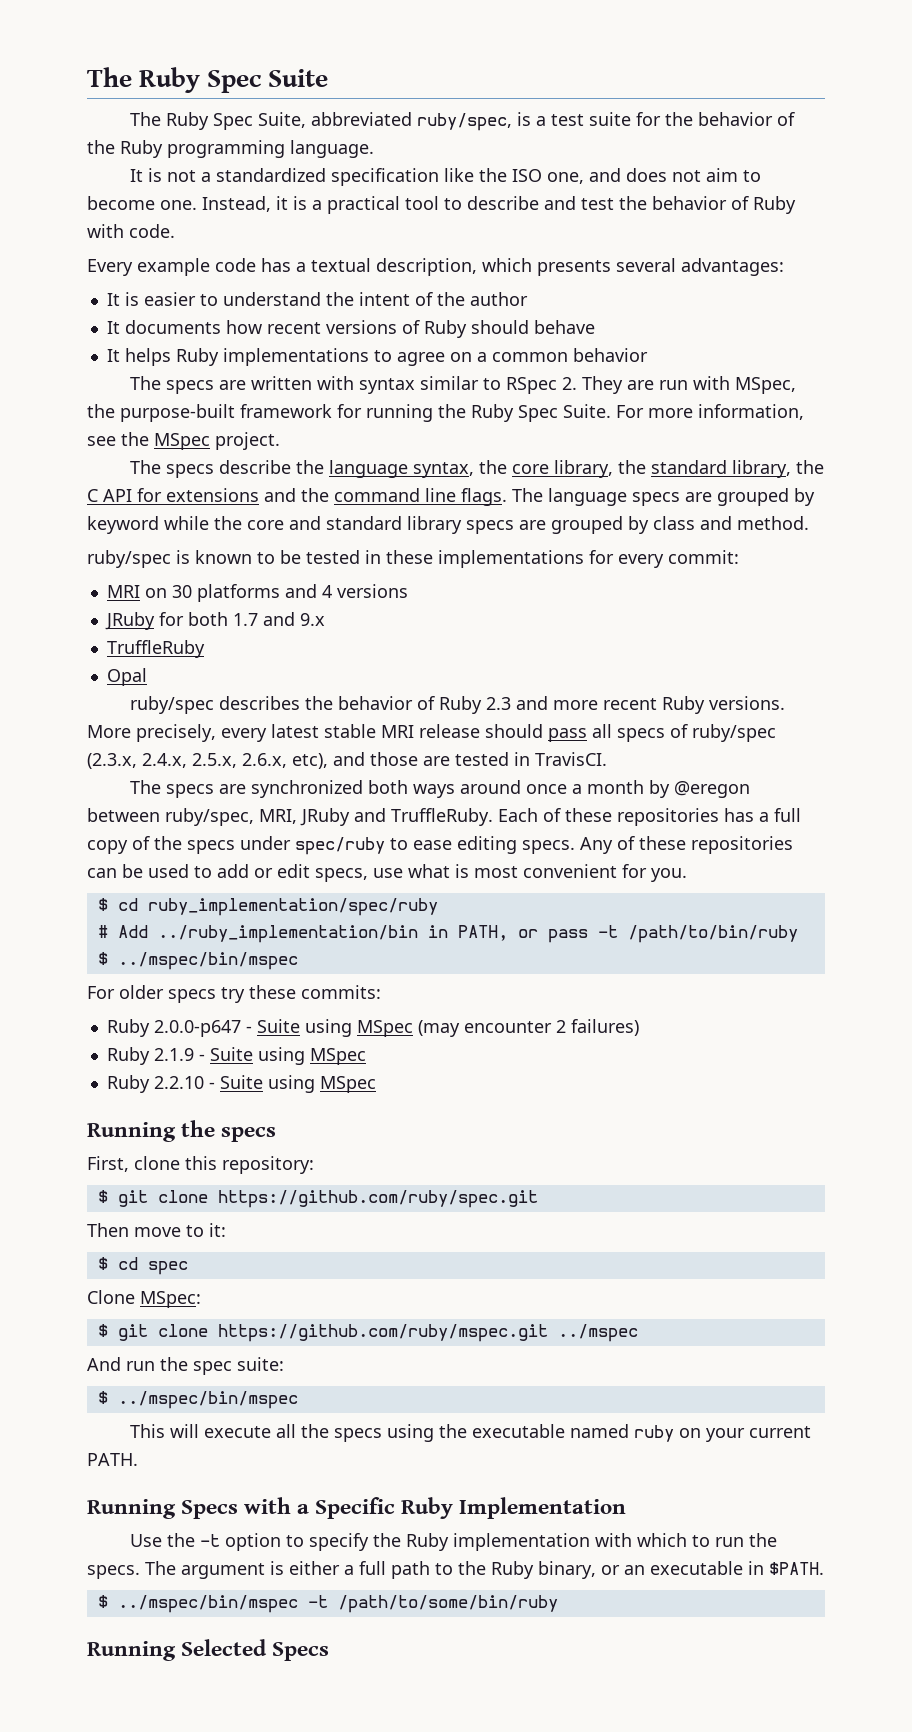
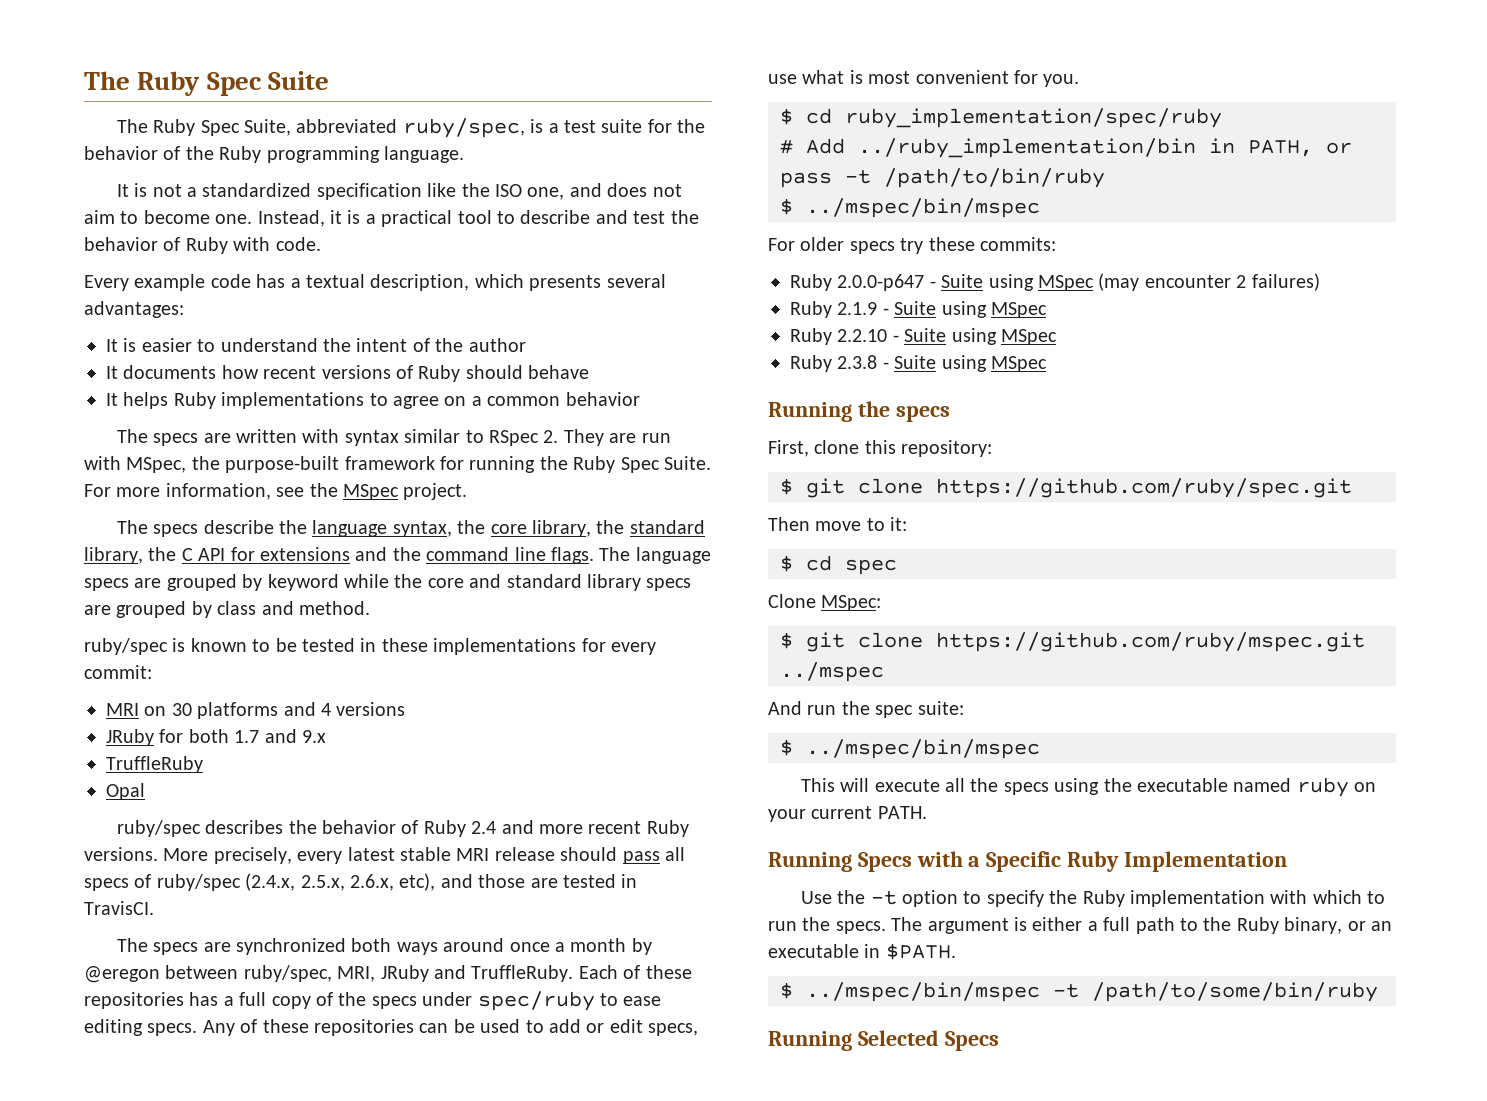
- ruby/spec describes the behavior of Ruby 2.3 and more recent Ruby versions.
+ ruby/spec describes the behavior of Ruby 2.4 and more recent Ruby versions.
- More precisely, every latest stable MRI release should pass all specs of ruby/spec (2.3.x, 2.4.x, 2.5.x, 2.6.x, etc), and those are tested in TravisCI.
+ More precisely, every latest stable MRI release should pass all specs of ruby/spec (2.4.x, 2.5.x, 2.6.x, etc), and those are tested in TravisCI.
+ Ruby 2.3.8 - Suite using MSpec

